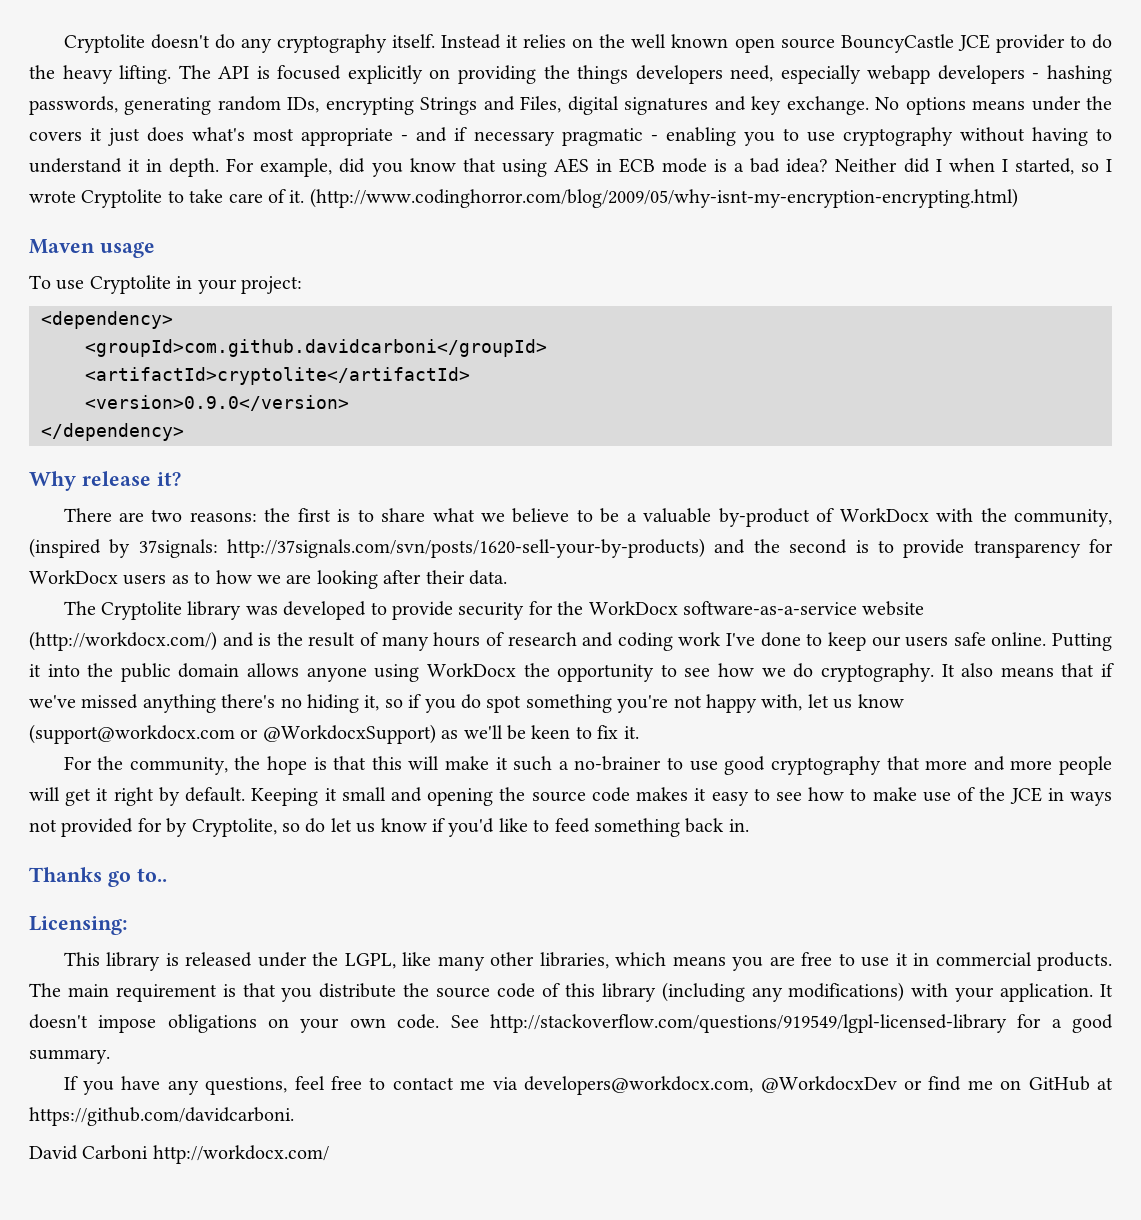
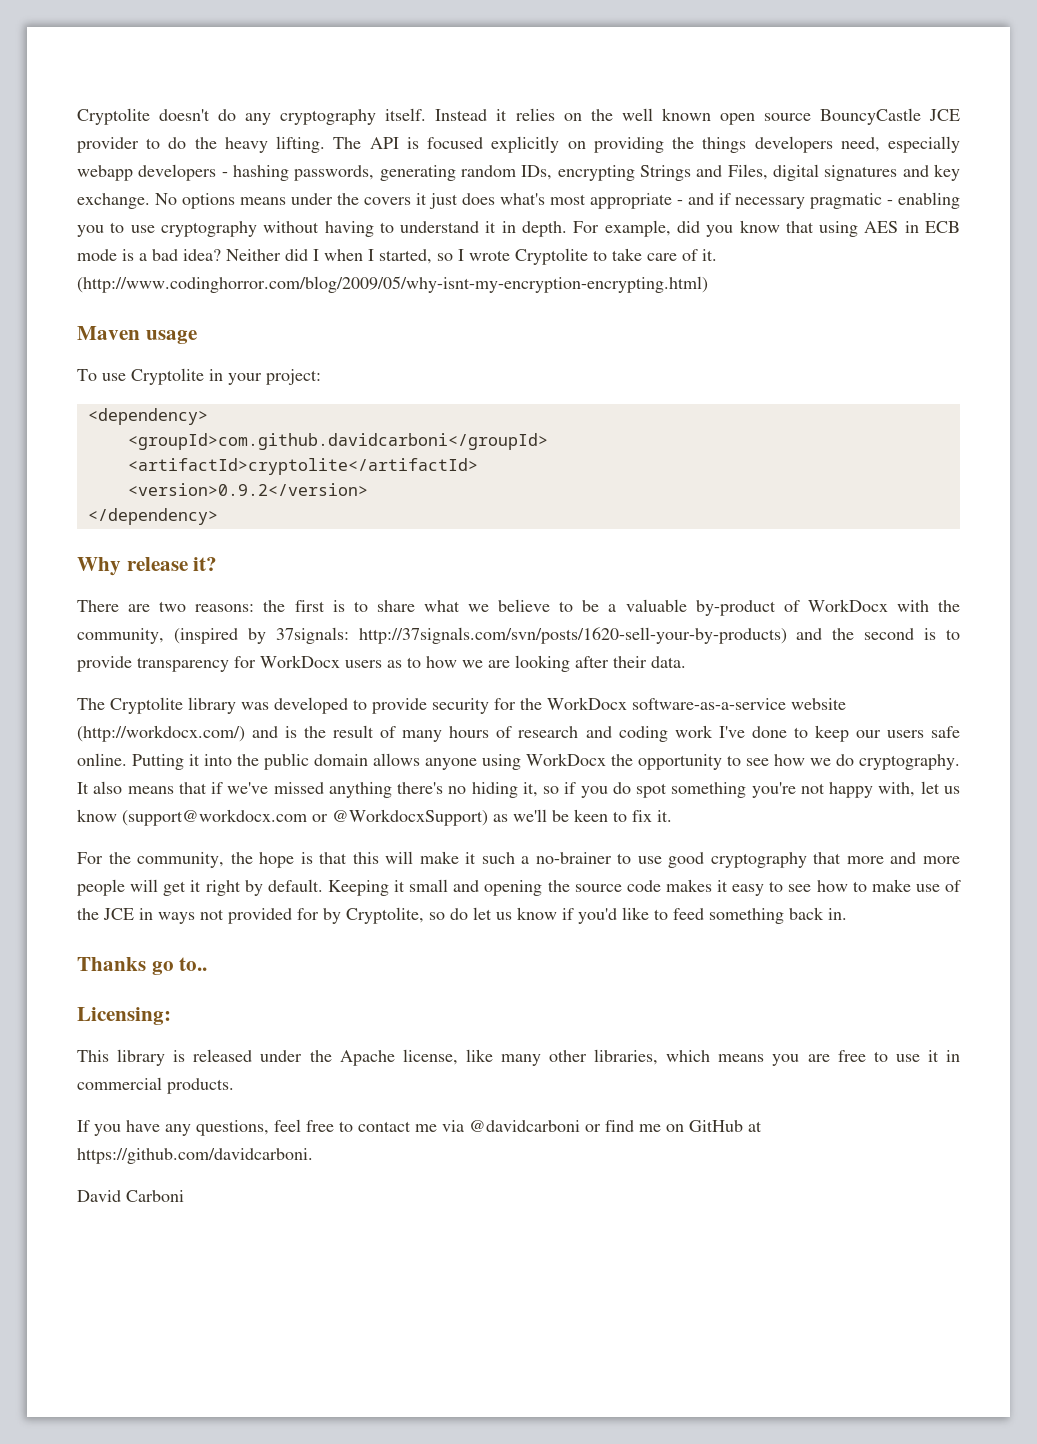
- <version>0.9.0</version>
+ <version>0.9.2</version>
- This library is released under the LGPL, like many other libraries, which means you are free to use it in commercial products. The main requirement is that you distribute the source code of this library (including any modifications) with your application. It doesn't impose obligations on your own code. See http://stackoverflow.com/questions/919549/lgpl-licensed-library for a good summary.
+ This library is released under the Apache license, like many other libraries, which means you are free to use it in commercial products.
- If you have any questions, feel free to contact me via developers@workdocx.com, @WorkdocxDev or find me on GitHub at https://github.com/davidcarboni.
+ If you have any questions, feel free to contact me via @davidcarboni or find me on GitHub at https://github.com/davidcarboni.
- David Carboni http://workdocx.com/
+ David Carboni

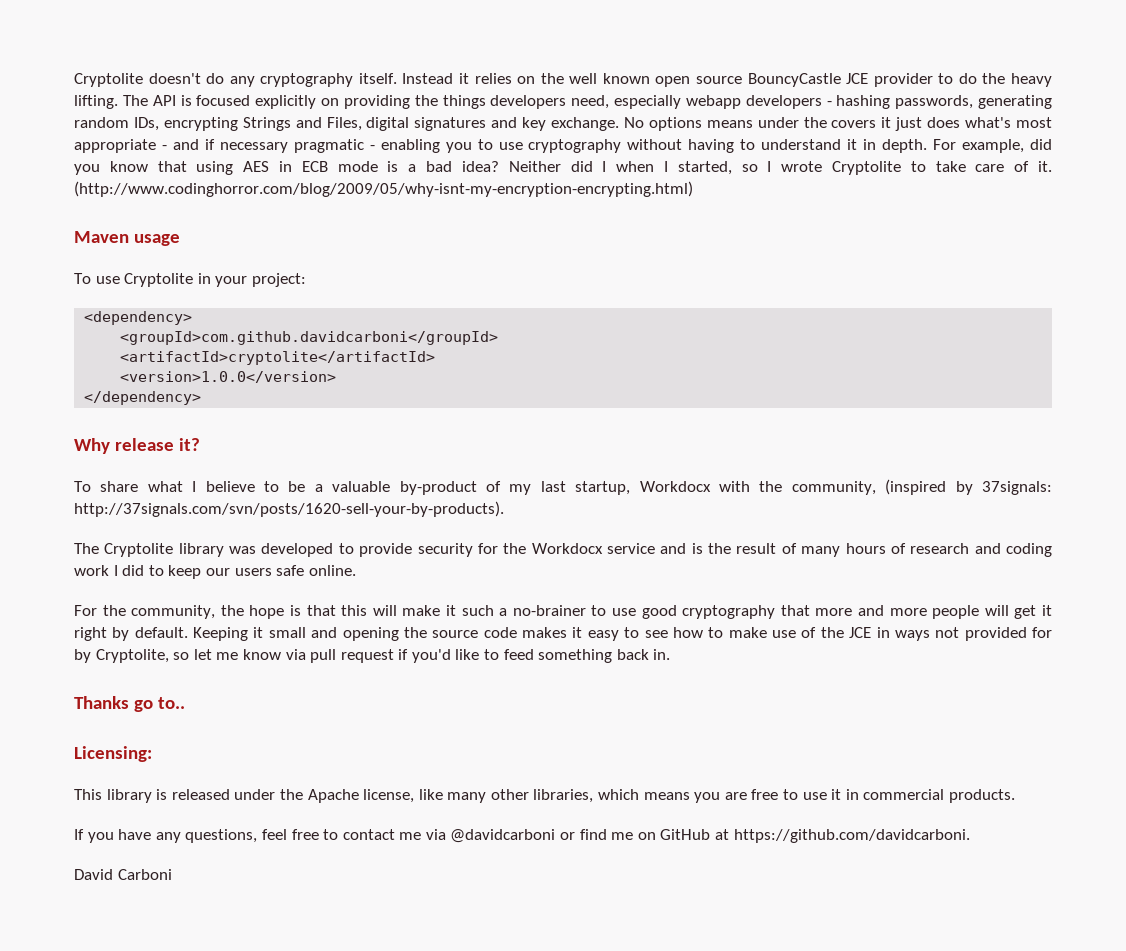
- <version>0.9.2</version>
+ <version>1.0.0</version>
- There are two reasons: the first is to share what we believe to be a valuable by-product of WorkDocx with the community, (inspired by 37signals: http://37signals.com/svn/posts/1620-sell-your-by-products) and the second is to provide transparency for WorkDocx users as to how we are looking after their data.
+ To share what I believe to be a valuable by-product of my last startup, Workdocx with the community, (inspired by 37signals: http://37signals.com/svn/posts/1620-sell-your-by-products).
- The Cryptolite library was developed to provide security for the WorkDocx software-as-a-service website (http://workdocx.com/) and is the result of many hours of research and coding work I've done to keep our users safe online. Putting it into the public domain allows anyone using WorkDocx the opportunity to see how we do cryptography. It also means that if we've missed anything there's no hiding it, so if you do spot something you're not happy with, let us know (support@workdocx.com or @WorkdocxSupport) as we'll be keen to fix it.
+ The Cryptolite library was developed to provide security for the Workdocx service and is the result of many hours of research and coding work I did to keep our users safe online.
- Keeping it small and opening the source code makes it easy to see how to make use of the JCE in ways not provided for by Cryptolite, so do let us know if you'd like to feed something back in.
+ Keeping it small and opening the source code makes it easy to see how to make use of the JCE in ways not provided for by Cryptolite, so let me know via pull request if you'd like to feed something back in.

